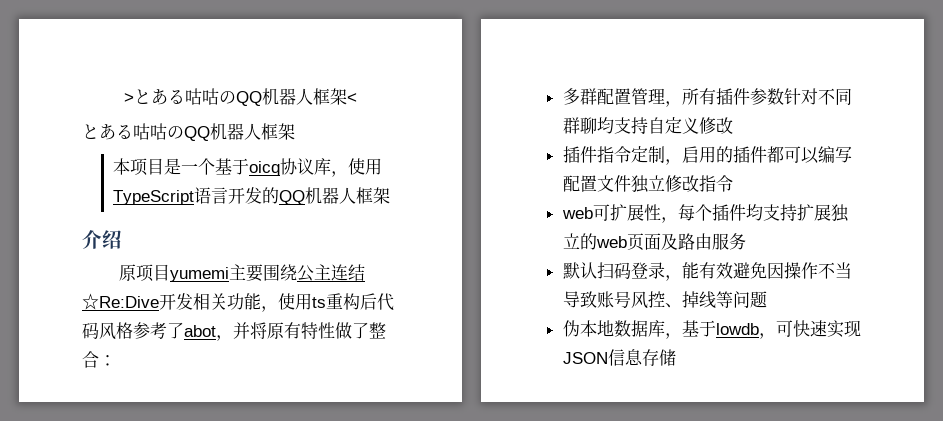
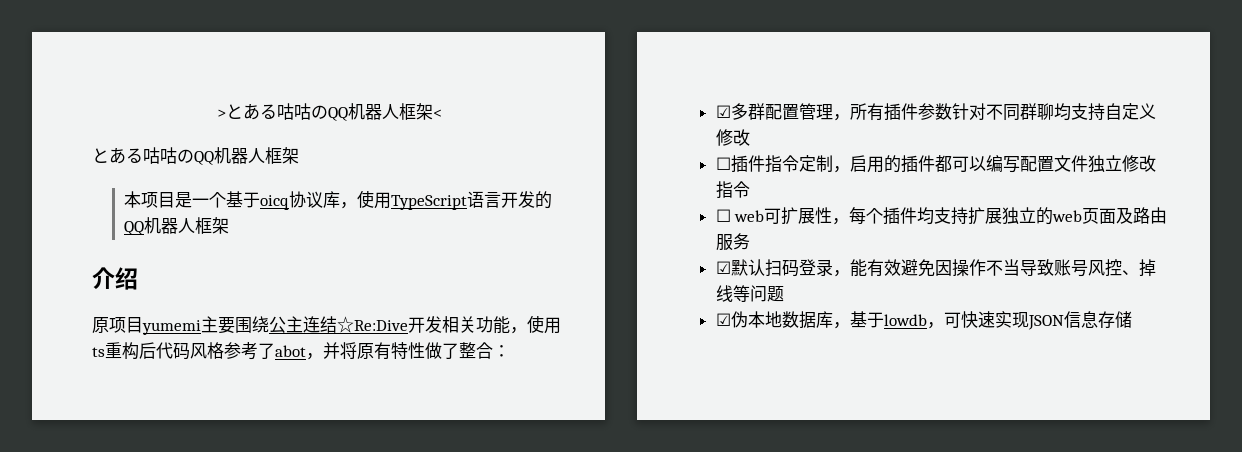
- 多群配置管理，所有插件参数针对不同群聊均支持自定义修改
+ ☑多群配置管理，所有插件参数针对不同群聊均支持自定义修改
- 插件指令定制，启用的插件都可以编写配置文件独立修改指令
+ ☐插件指令定制，启用的插件都可以编写配置文件独立修改指令
- web可扩展性，每个插件均支持扩展独立的web页面及路由服务
+ ☐ web可扩展性，每个插件均支持扩展独立的web页面及路由服务
- 默认扫码登录，能有效避免因操作不当导致账号风控、掉线等问题
+ ☑默认扫码登录，能有效避免因操作不当导致账号风控、掉线等问题
- 伪本地数据库，基于lowdb，可快速实现JSON信息存储
+ ☑伪本地数据库，基于lowdb，可快速实现JSON信息存储

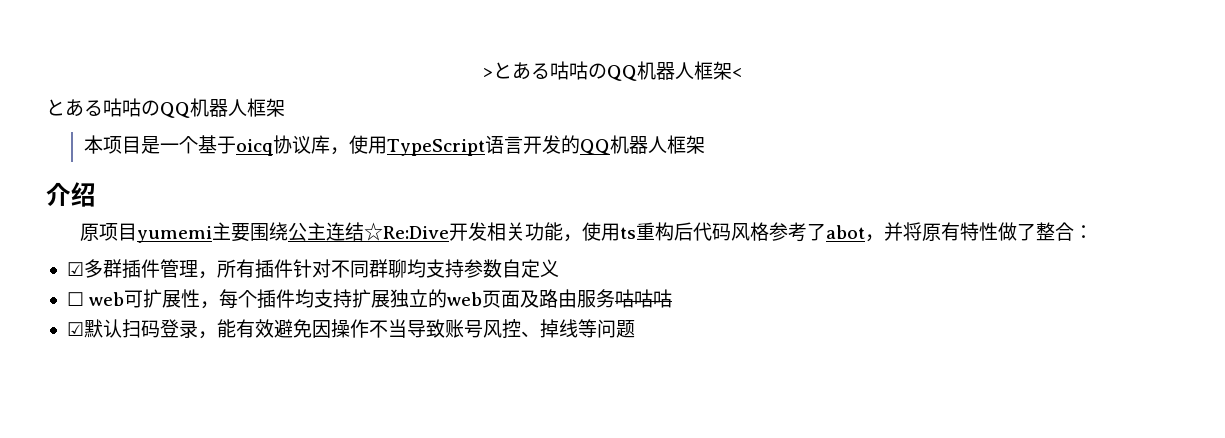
- ☑多群配置管理，所有插件参数针对不同群聊均支持自定义修改
- ☐插件指令定制，启用的插件都可以编写配置文件独立修改指令
+ ☑多群插件管理，所有插件针对不同群聊均支持参数自定义
- ☐ web可扩展性，每个插件均支持扩展独立的web页面及路由服务
+ ☐ web可扩展性，每个插件均支持扩展独立的web页面及路由服务咕咕咕
- ☑伪本地数据库，基于lowdb，可快速实现JSON信息存储

